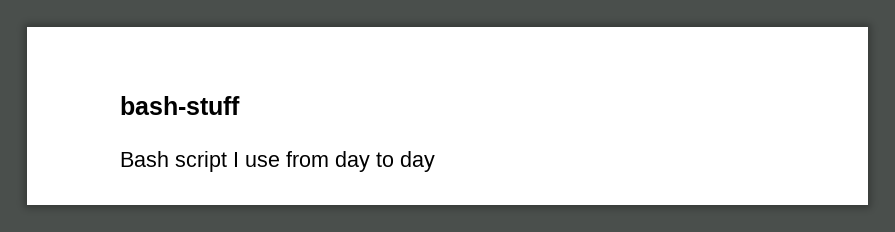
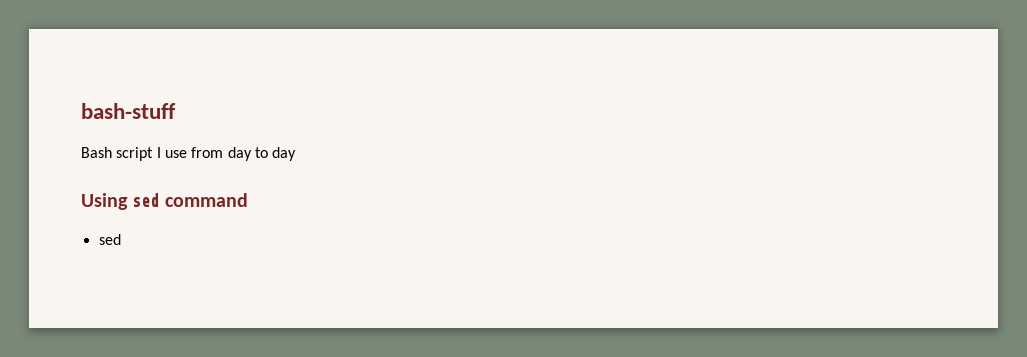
+ Using sed command
+ sed

